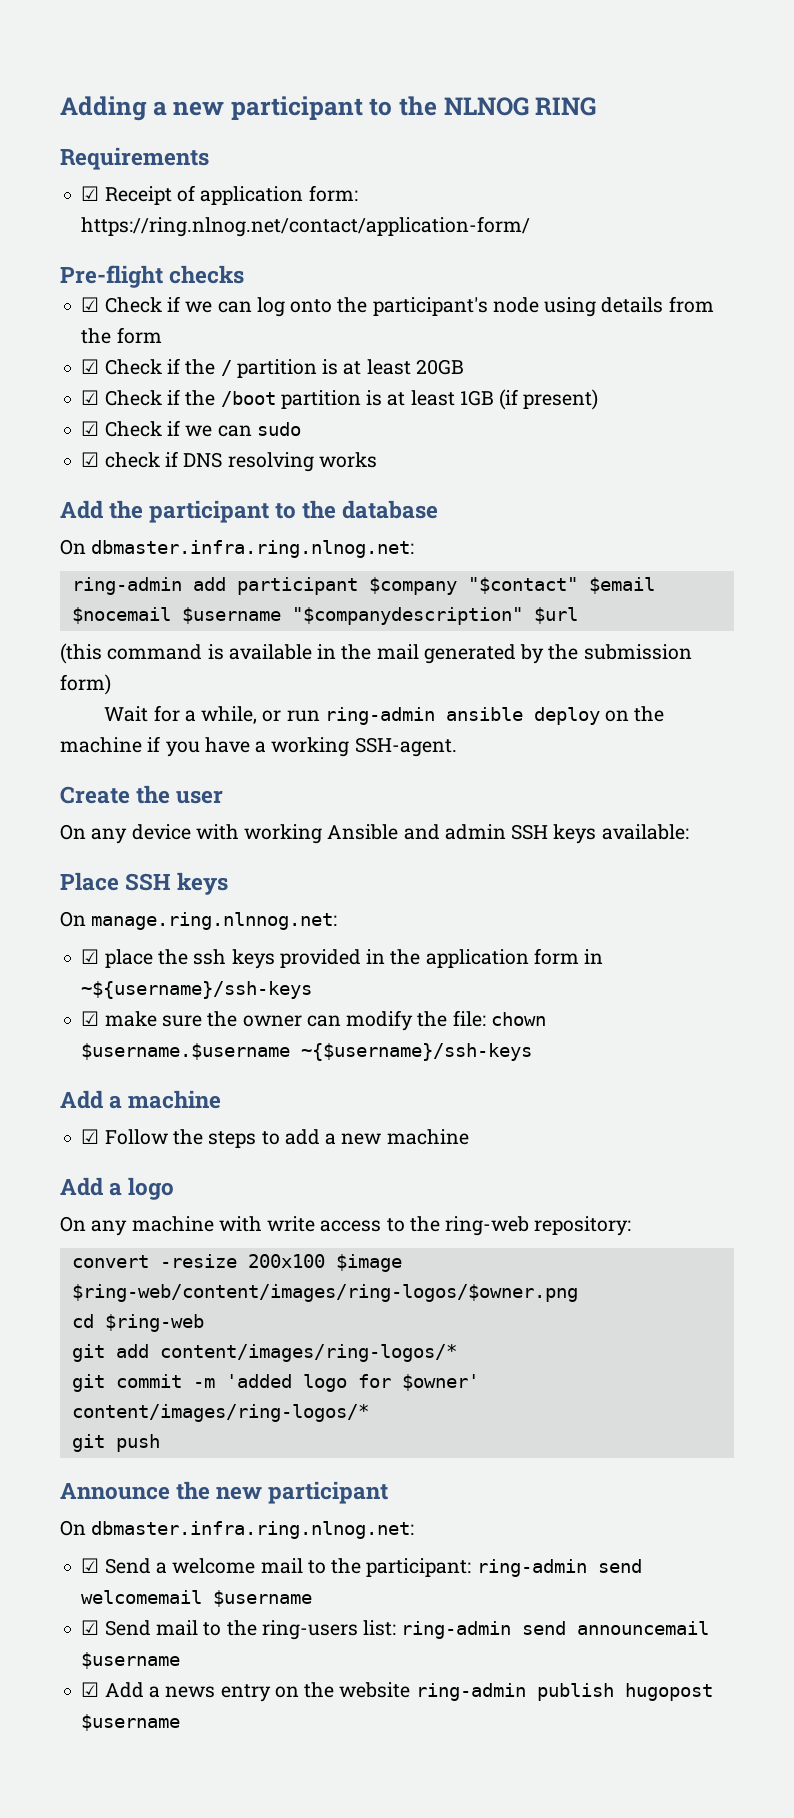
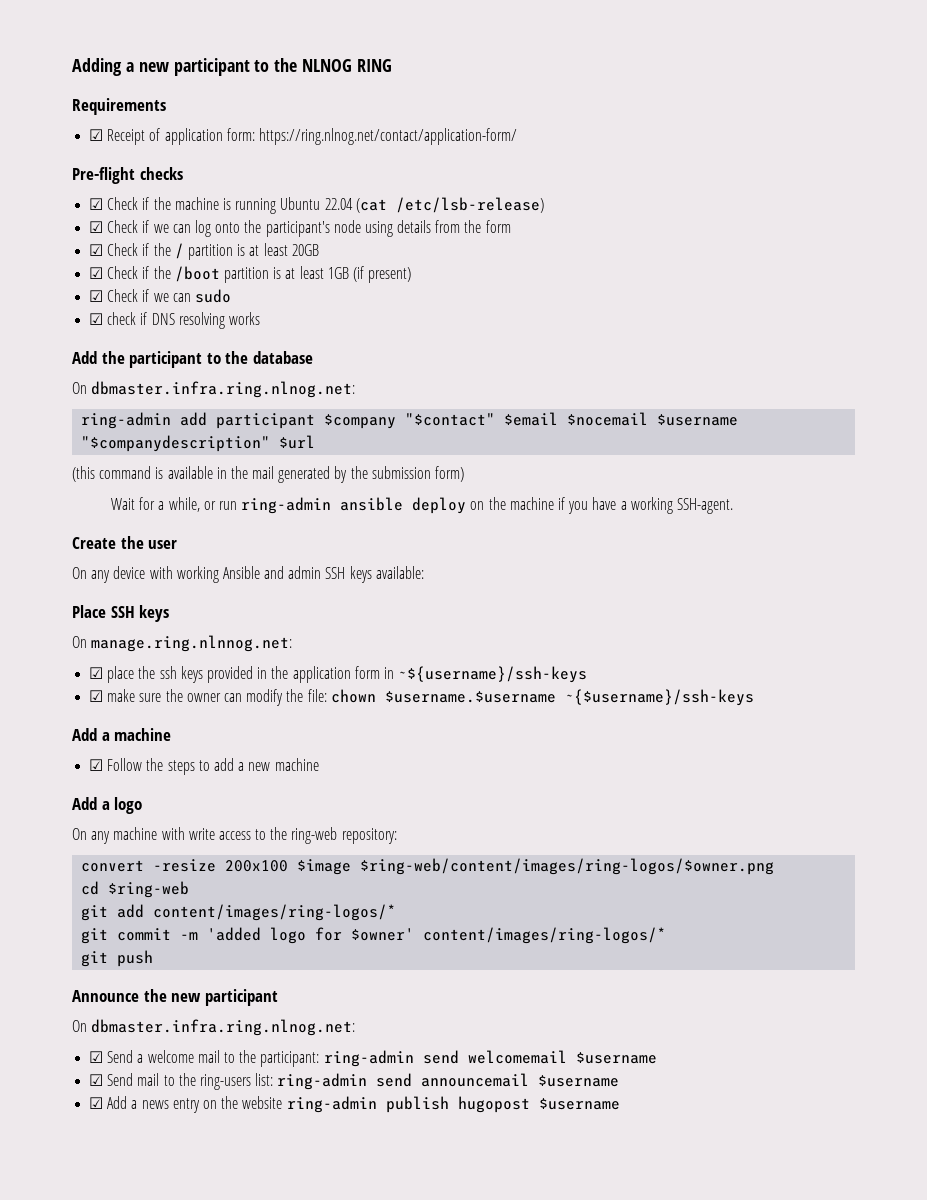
+ ☑ Check if the machine is running Ubuntu 22.04 (cat /etc/lsb-release)

